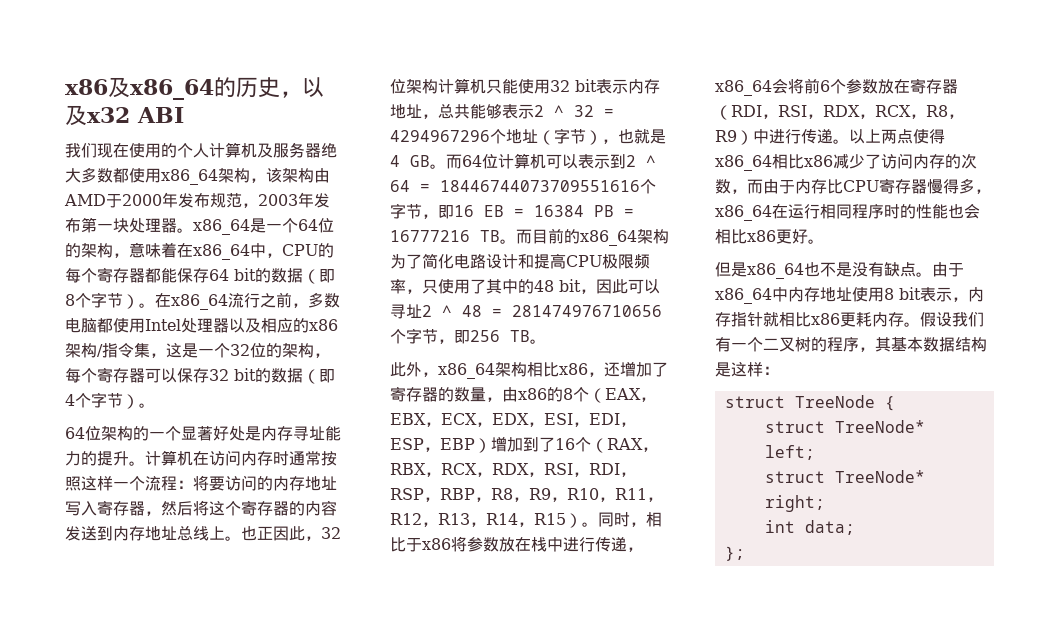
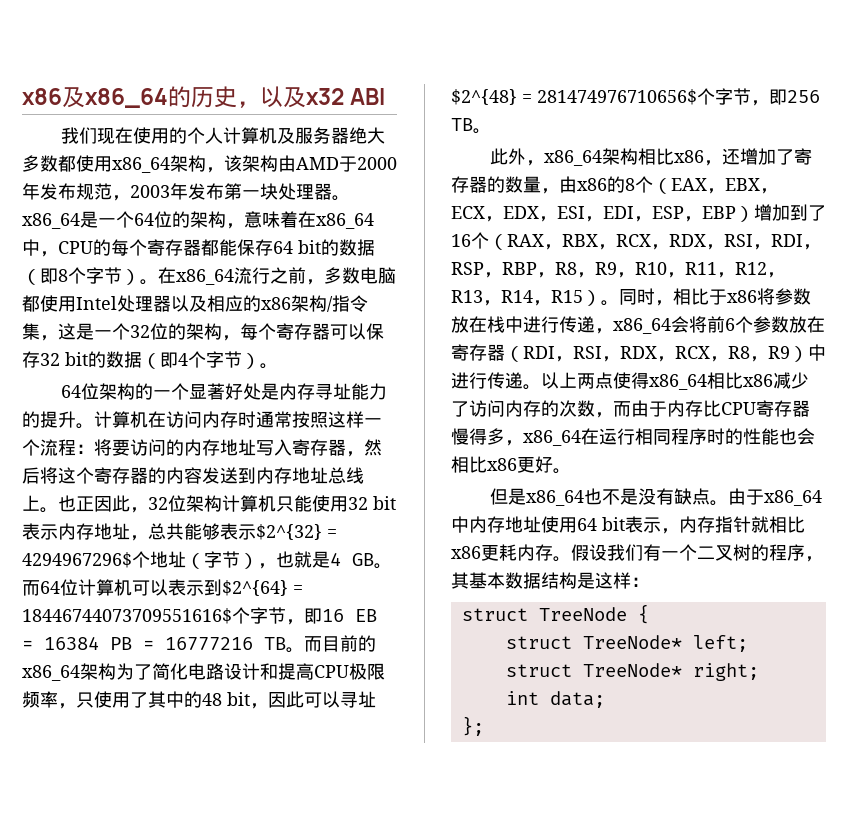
- 也正因此，32位架构计算机只能使用32 bit表示内存地址，总共能够表示2 ^ 32 = 4294967296个地址（字节），也就是4 GB。
+ 也正因此，32位架构计算机只能使用32 bit表示内存地址，总共能够表示$2^{32} = 4294967296$个地址（字节），也就是4 GB。
- 而64位计算机可以表示到2 ^ 64 = 18446744073709551616个字节，即16 EB = 16384 PB = 16777216 TB。
+ 而64位计算机可以表示到$2^{64} = 18446744073709551616$个字节，即16 EB = 16384 PB = 16777216 TB。
- 而目前的x86_64架构为了简化电路设计和提高CPU极限频率，只使用了其中的48 bit，因此可以寻址2 ^ 48 = 281474976710656个字节，即256 TB。
+ 而目前的x86_64架构为了简化电路设计和提高CPU极限频率，只使用了其中的48 bit，因此可以寻址$2^{48} = 281474976710656$个字节，即256 TB。
- 由于x86_64中内存地址使用8 bit表示，内存指针就相比x86更耗内存。
+ 由于x86_64中内存地址使用64 bit表示，内存指针就相比x86更耗内存。

